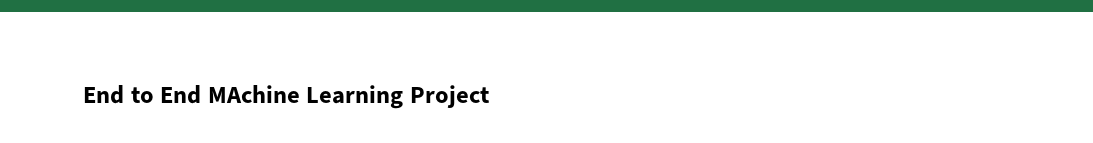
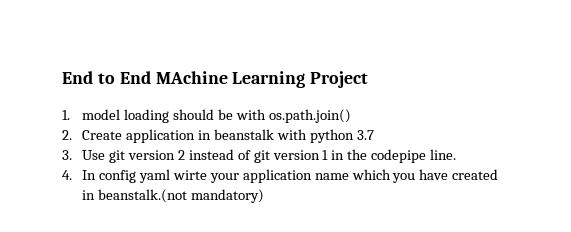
+ 1. model loading should be with os.path.join()
+ 2. Create application in beanstalk with python 3.7
+ 3. Use git version 2 instead of git version 1 in the codepipe line.
+ 4. In config yaml wirte your application name which you have created in beanstalk.(not mandatory)

